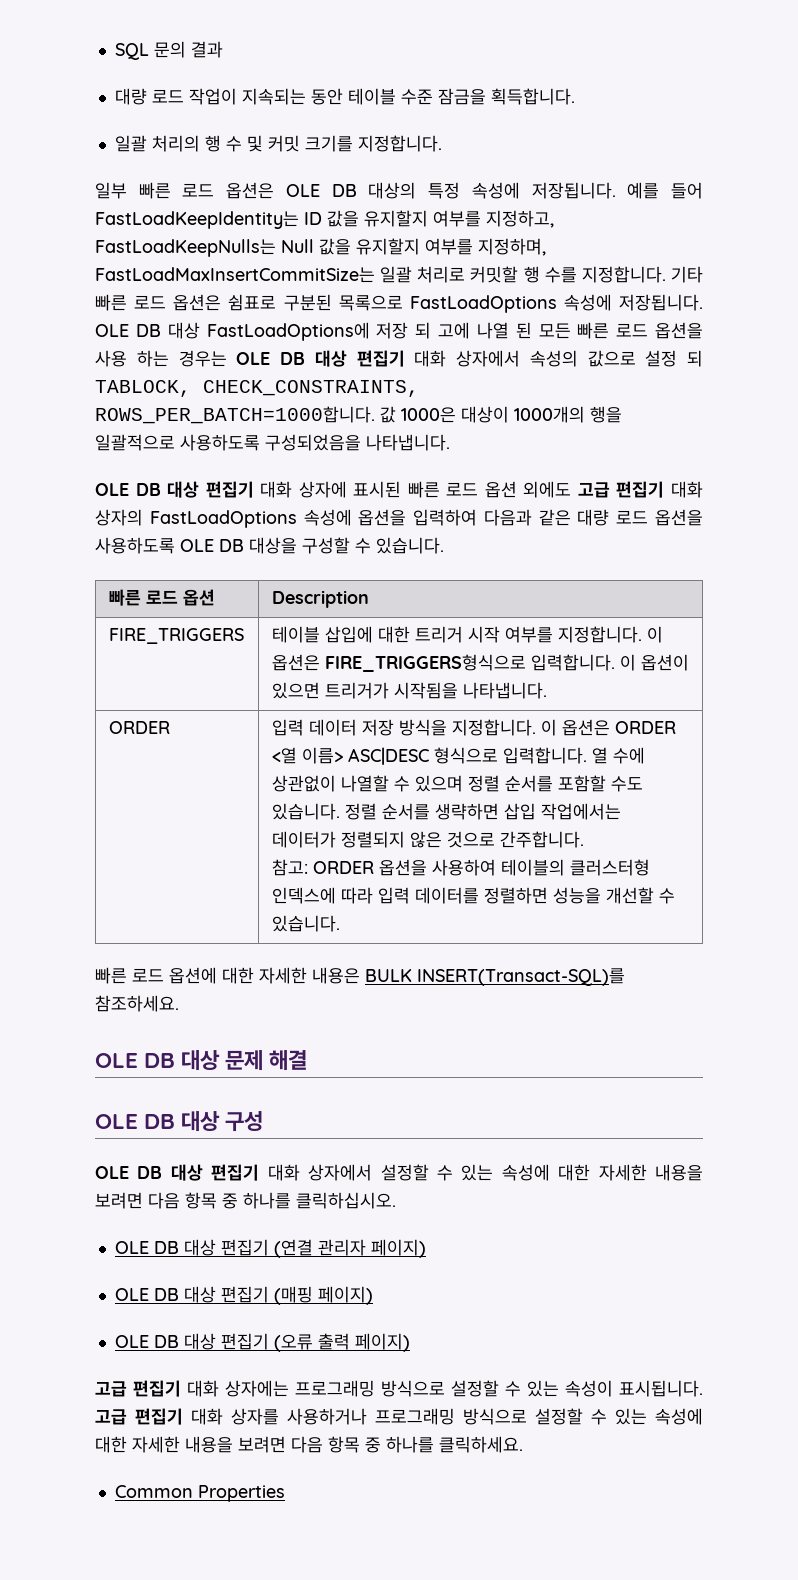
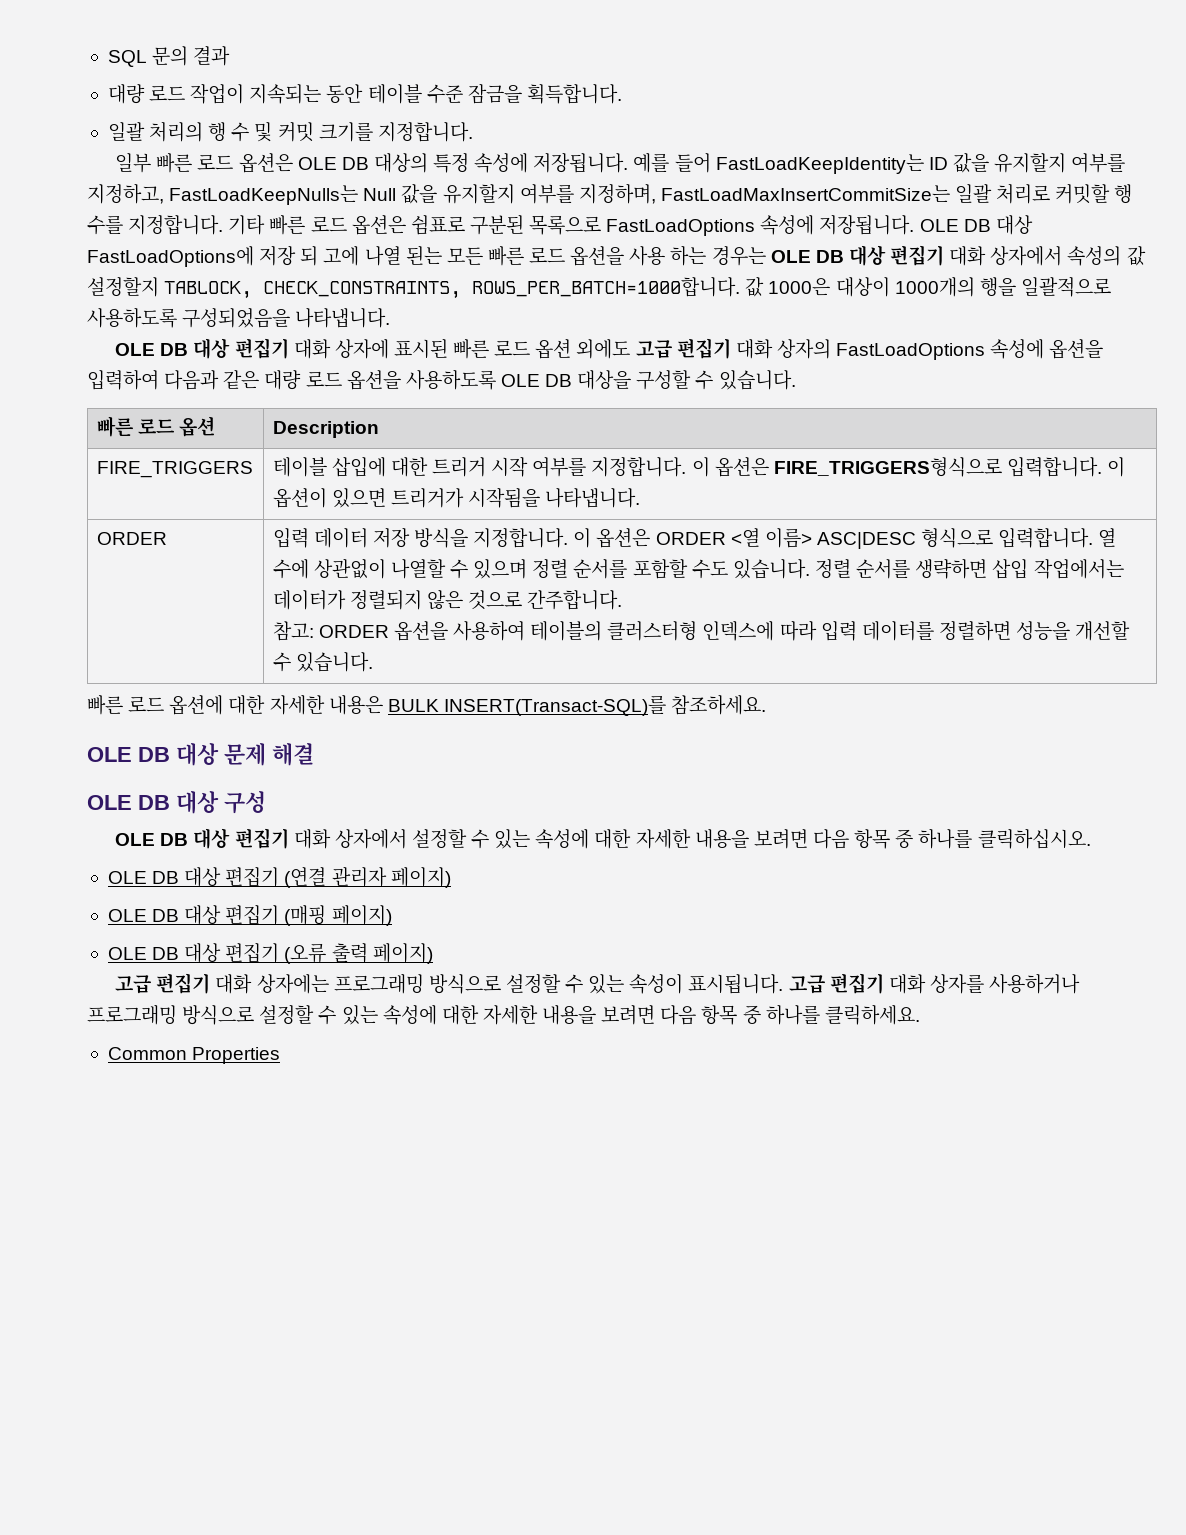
- OLE DB 대상 FastLoadOptions에 저장 되 고에 나열 된 모든 빠른 로드 옵션을 사용 하는 경우는 OLE DB 대상 편집기 대화 상자에서 속성의 값으로 설정 되 TABLOCK, CHECK_CONSTRAINTS, ROWS_PER_BATCH=1000합니다.
+ OLE DB 대상 FastLoadOptions에 저장 되 고에 나열 된는 모든 빠른 로드 옵션을 사용 하는 경우는 OLE DB 대상 편집기 대화 상자에서 속성의 값 설정할지 TABLOCK, CHECK_CONSTRAINTS, ROWS_PER_BATCH=1000합니다.

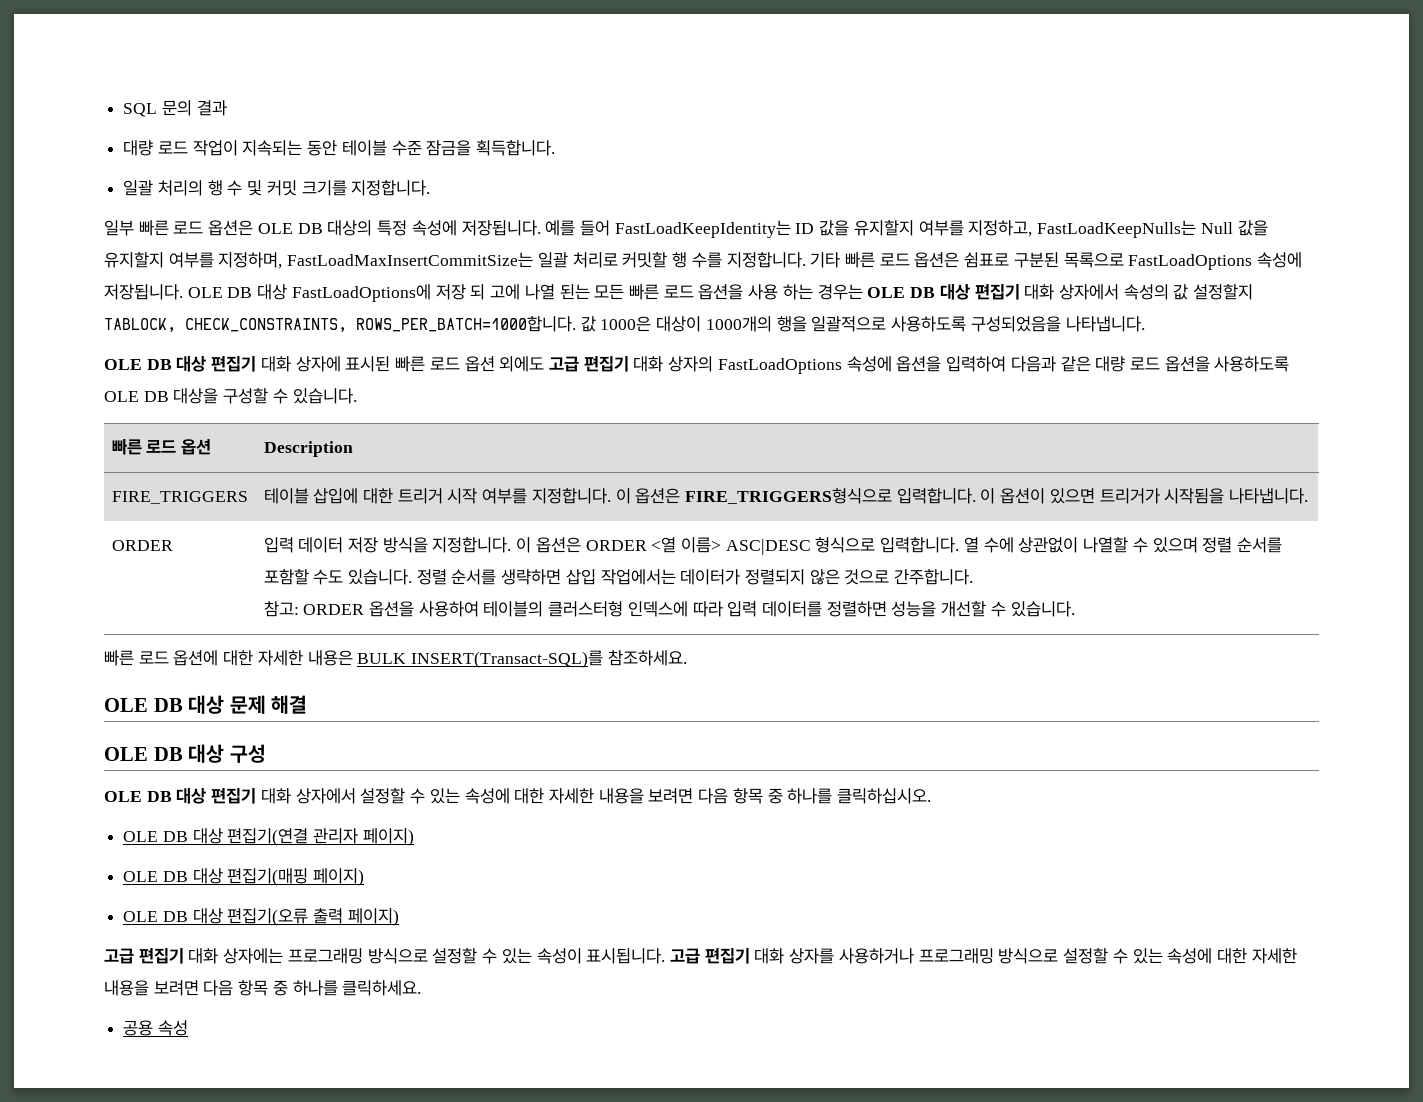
- OLE DB 대상 편집기 (연결 관리자 페이지)
+ OLE DB 대상 편집기(연결 관리자 페이지)
- OLE DB 대상 편집기 (매핑 페이지)
- OLE DB 대상 편집기 (오류 출력 페이지)
+ OLE DB 대상 편집기(매핑 페이지)
+ OLE DB 대상 편집기(오류 출력 페이지)
- Common Properties
+ 공용 속성

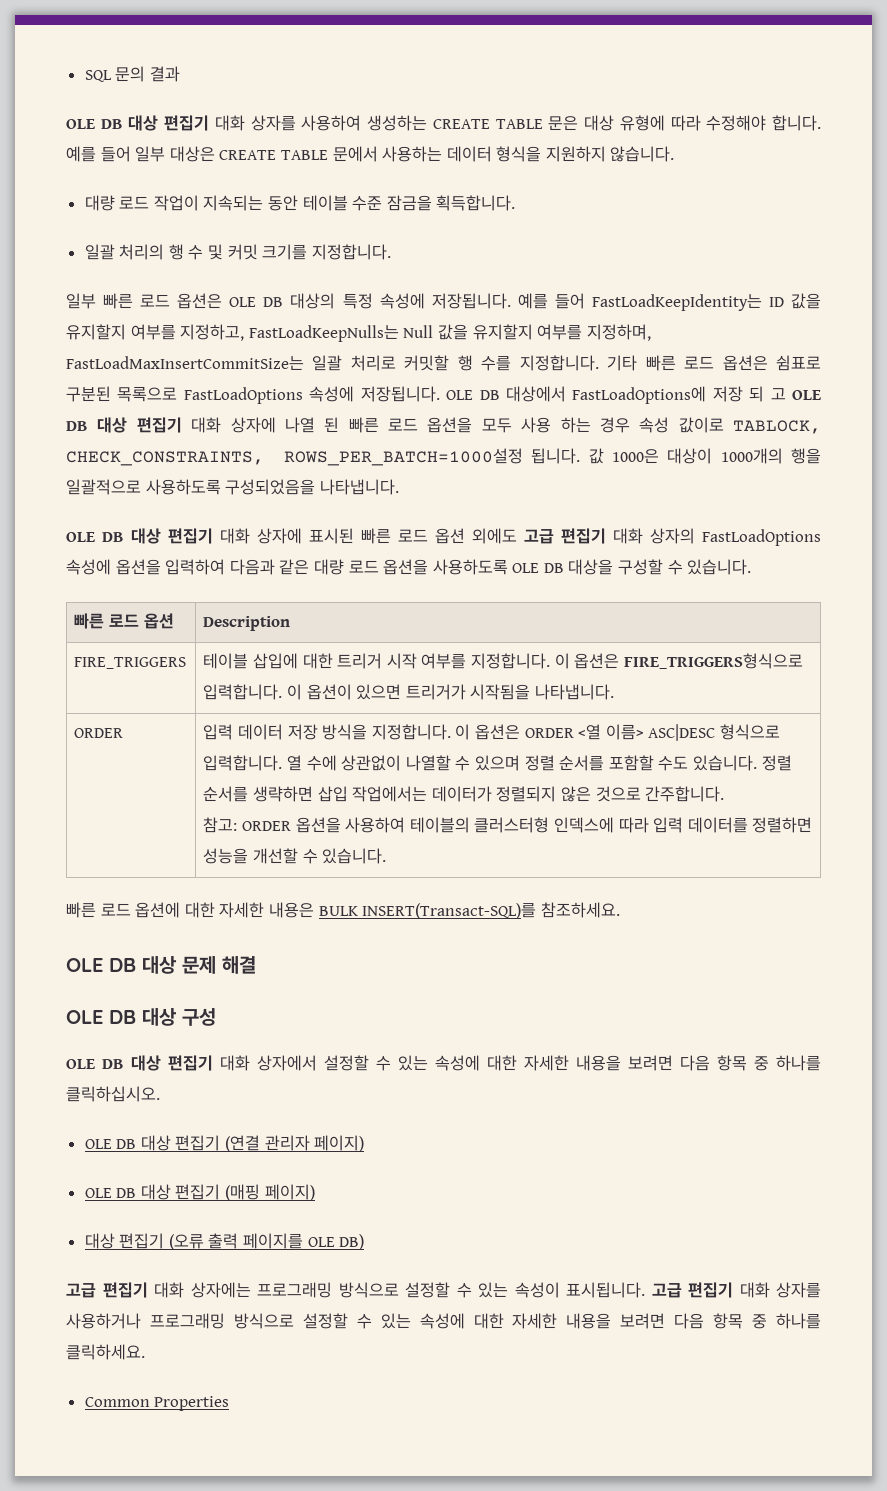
+ OLE DB 대상 편집기 대화 상자를 사용하여 생성하는 CREATE TABLE 문은 대상 유형에 따라 수정해야 합니다. 예를 들어 일부 대상은 CREATE TABLE 문에서 사용하는 데이터 형식을 지원하지 않습니다.
- OLE DB 대상 FastLoadOptions에 저장 되 고에 나열 된는 모든 빠른 로드 옵션을 사용 하는 경우는 OLE DB 대상 편집기 대화 상자에서 속성의 값 설정할지 TABLOCK, CHECK_CONSTRAINTS, ROWS_PER_BATCH=1000합니다.
+ OLE DB 대상에서 FastLoadOptions에 저장 되 고 OLE DB 대상 편집기 대화 상자에 나열 된 빠른 로드 옵션을 모두 사용 하는 경우 속성 값이로 TABLOCK, CHECK_CONSTRAINTS, ROWS_PER_BATCH=1000설정 됩니다.
- OLE DB 대상 편집기(연결 관리자 페이지)
+ OLE DB 대상 편집기 (연결 관리자 페이지)
- OLE DB 대상 편집기(매핑 페이지)
- OLE DB 대상 편집기(오류 출력 페이지)
+ OLE DB 대상 편집기 (매핑 페이지)
+ 대상 편집기 (오류 출력 페이지를 OLE DB)
- 공용 속성
+ Common Properties

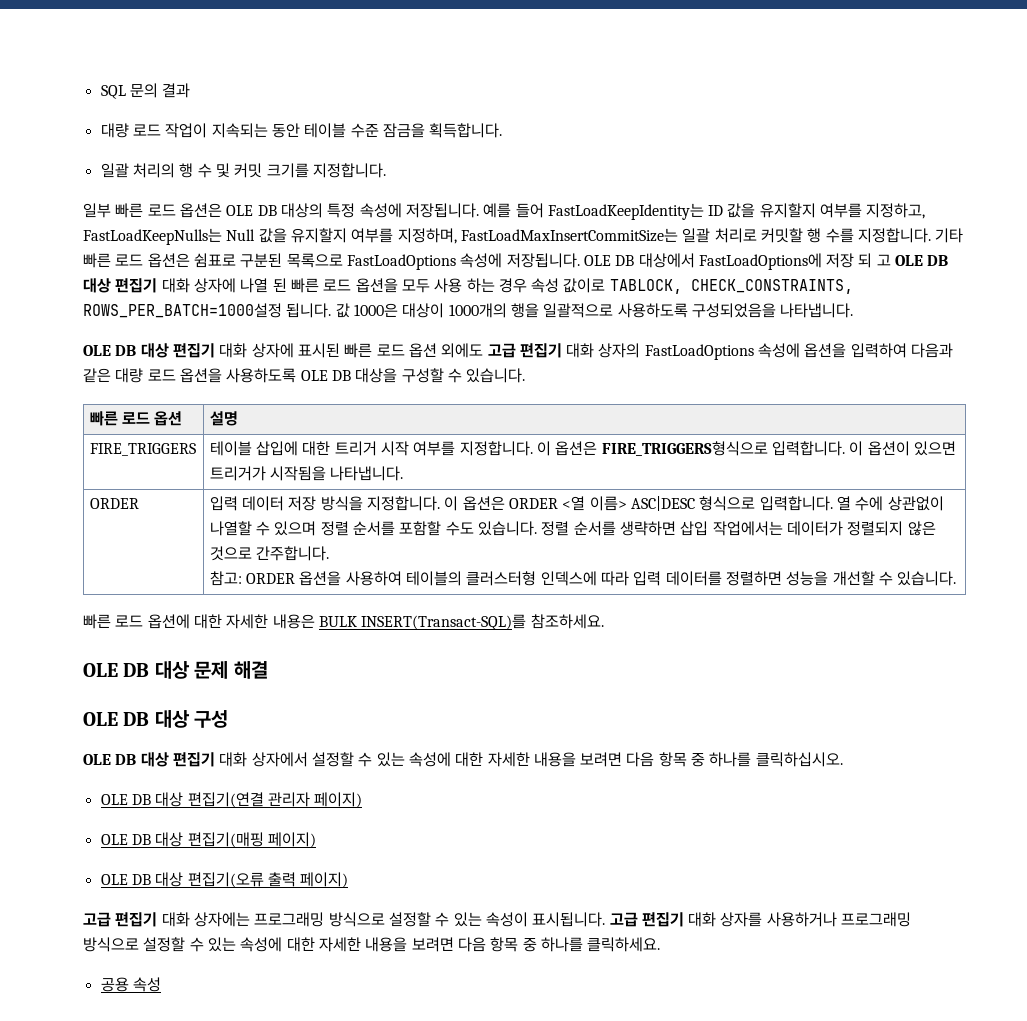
- OLE DB 대상 편집기 대화 상자를 사용하여 생성하는 CREATE TABLE 문은 대상 유형에 따라 수정해야 합니다. 예를 들어 일부 대상은 CREATE TABLE 문에서 사용하는 데이터 형식을 지원하지 않습니다.
- 빠른 로드 옵션 | Description
+ 빠른 로드 옵션 | 설명
- OLE DB 대상 편집기 (연결 관리자 페이지)
+ OLE DB 대상 편집기(연결 관리자 페이지)
- OLE DB 대상 편집기 (매핑 페이지)
- 대상 편집기 (오류 출력 페이지를 OLE DB)
+ OLE DB 대상 편집기(매핑 페이지)
+ OLE DB 대상 편집기(오류 출력 페이지)
- Common Properties
+ 공용 속성

